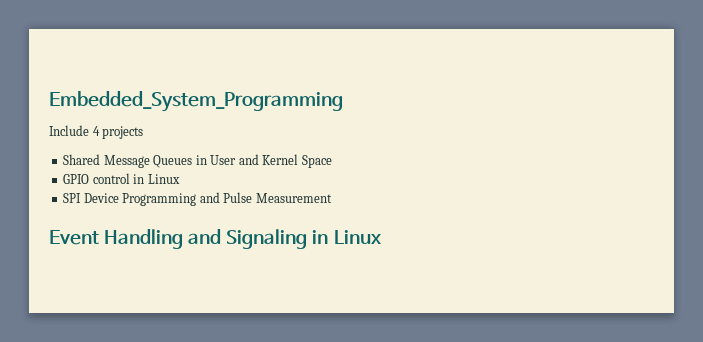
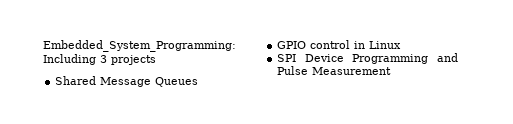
- Embedded_System_Programming
- Include 4 projects
+ Embedded_System_Programming: Including 3 projects
- Shared Message Queues in User and Kernel Space
+ Shared Message Queues
- Event Handling and Signaling in Linux

